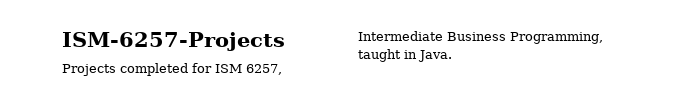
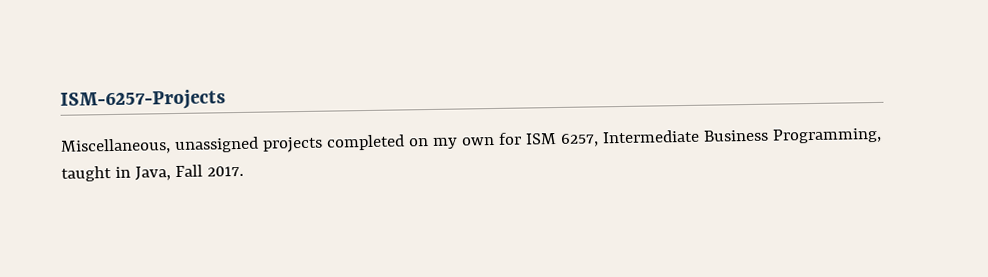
- Projects completed for ISM 6257, Intermediate Business Programming, taught in Java.
+ Miscellaneous, unassigned projects completed on my own for ISM 6257, Intermediate Business Programming, taught in Java, Fall 2017.

